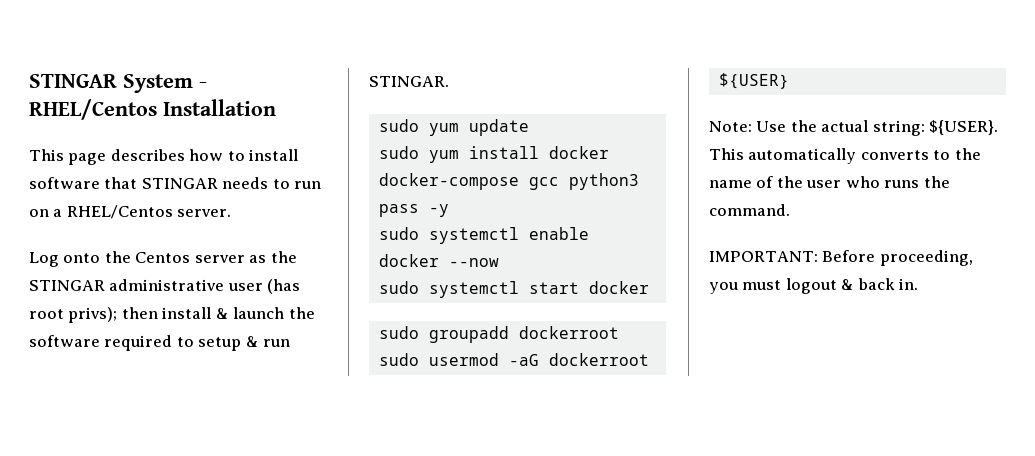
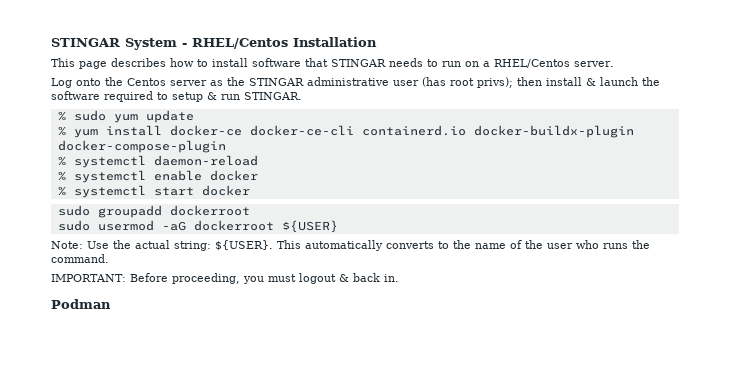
- sudo yum update
+ % sudo yum update
- sudo yum install docker docker-compose gcc python3 pass -y
- sudo systemctl enable docker --now
- sudo systemctl start docker
+ % yum install docker-ce docker-ce-cli containerd.io docker-buildx-plugin docker-compose-plugin
+ % systemctl daemon-reload
+ % systemctl enable docker
+ % systemctl start docker
+ Podman

